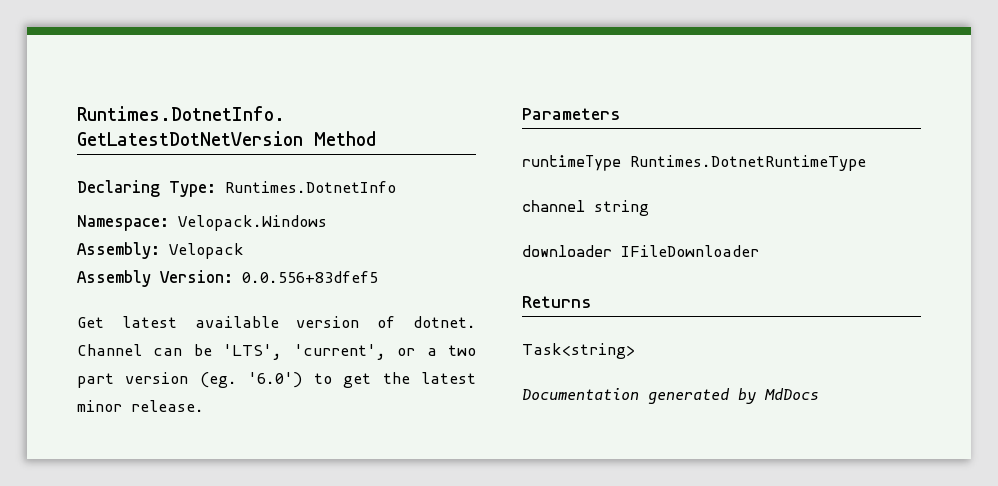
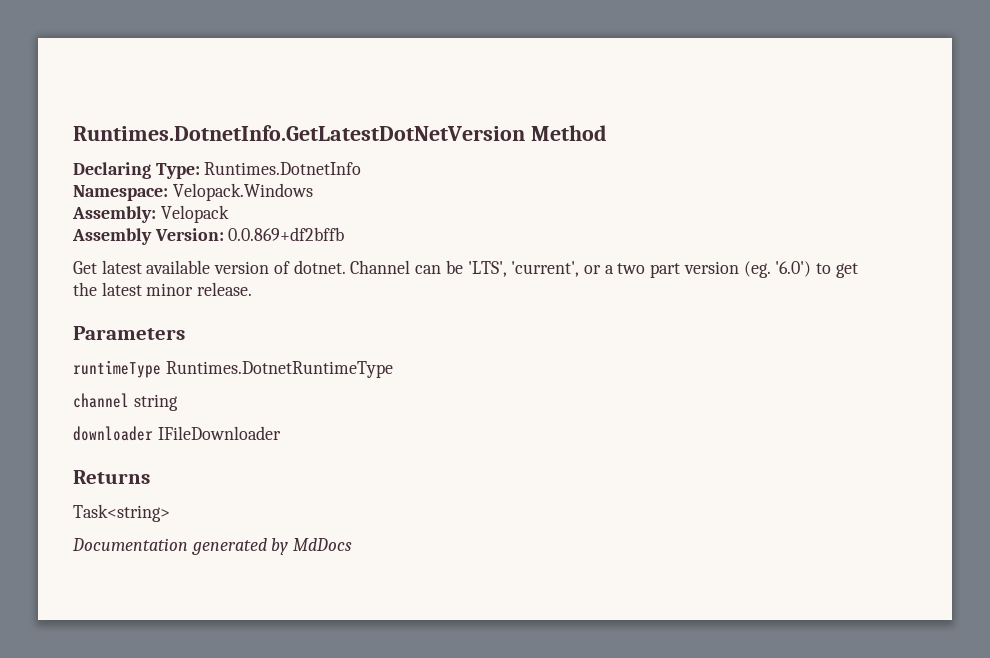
- Assembly Version: 0.0.556+83dfef5
+ Assembly Version: 0.0.869+df2bffb

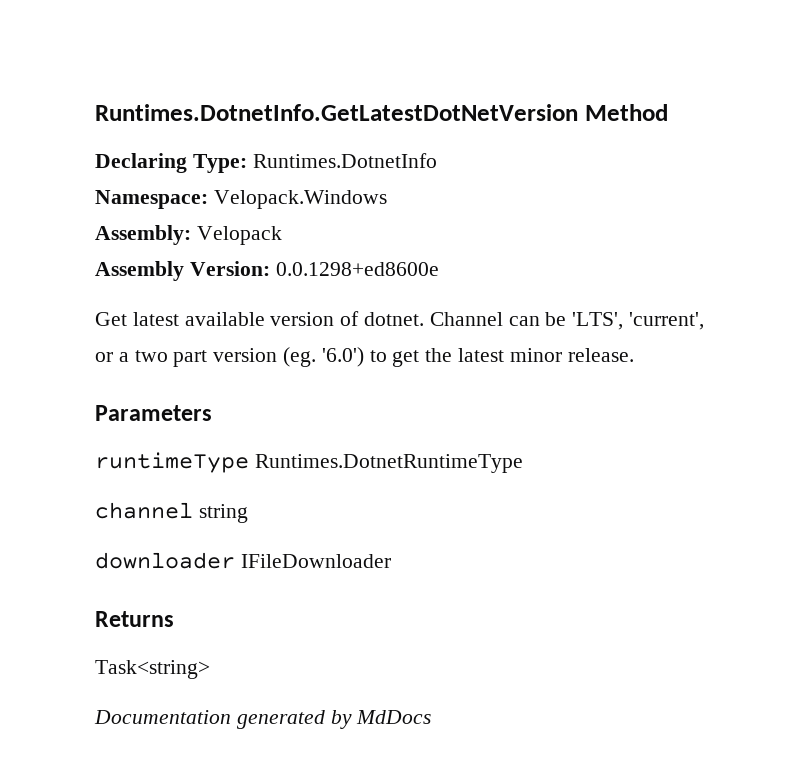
- Assembly Version: 0.0.869+df2bffb
+ Assembly Version: 0.0.1298+ed8600e

